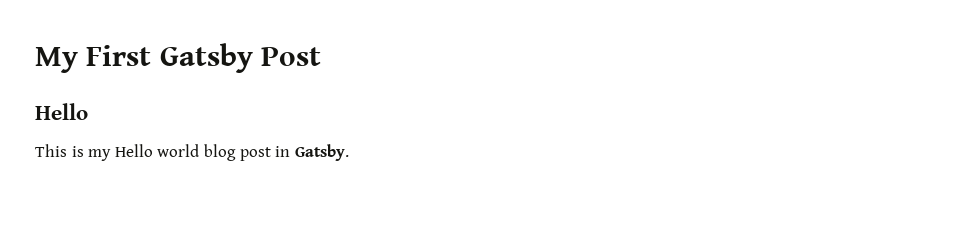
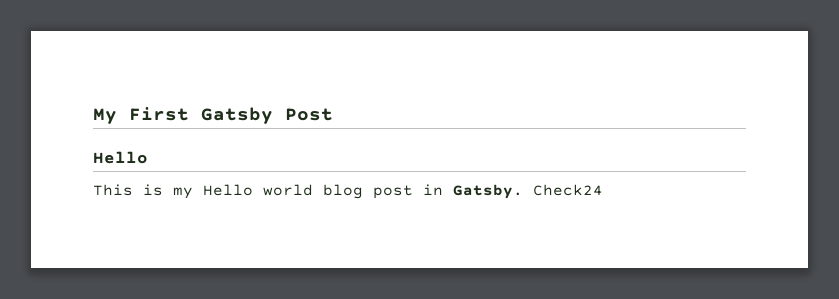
+ Check24

